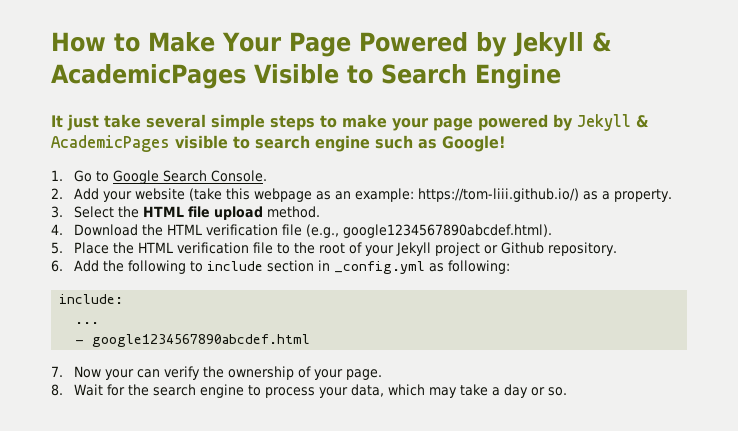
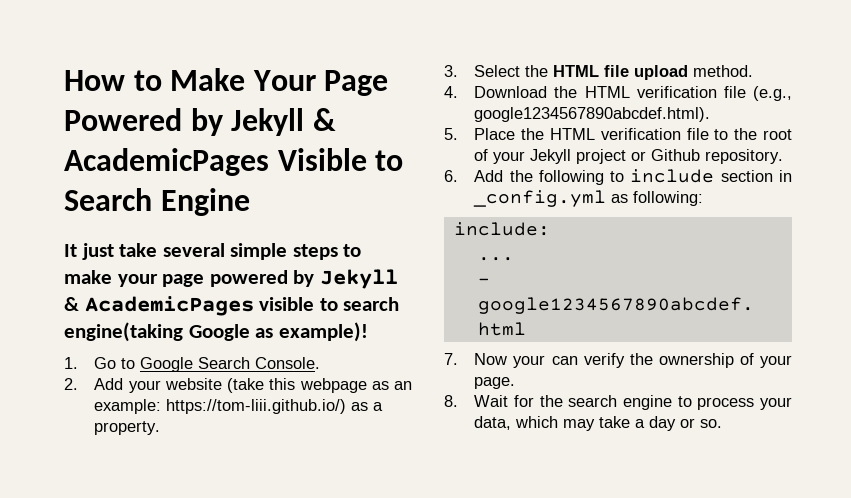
- It just take several simple steps to make your page powered by Jekyll & AcademicPages visible to search engine such as Google!
+ It just take several simple steps to make your page powered by Jekyll & AcademicPages visible to search engine(taking Google as example)!

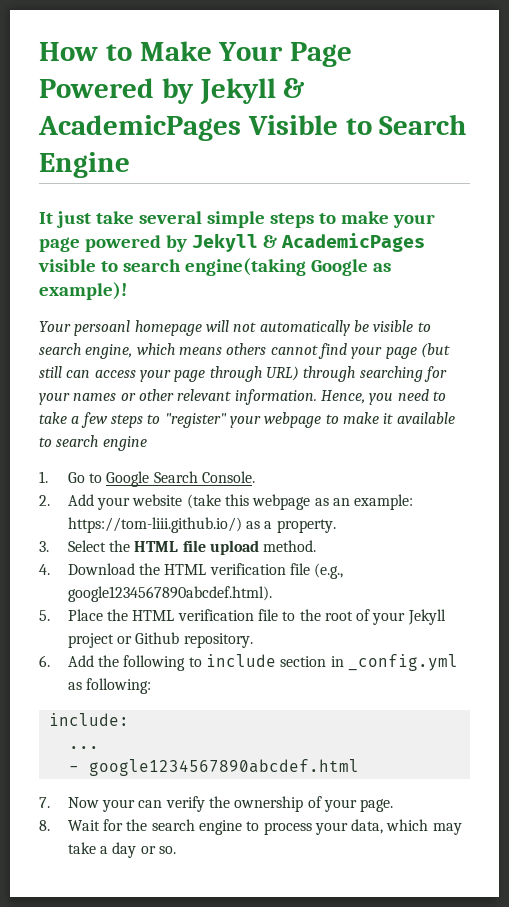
+ Your persoanl homepage will not automatically be visible to search engine, which means others cannot find your page (but still can access your page through URL) through searching for your names or other relevant information. Hence, you need to take a few steps to "register" your webpage to make it available to search engine

